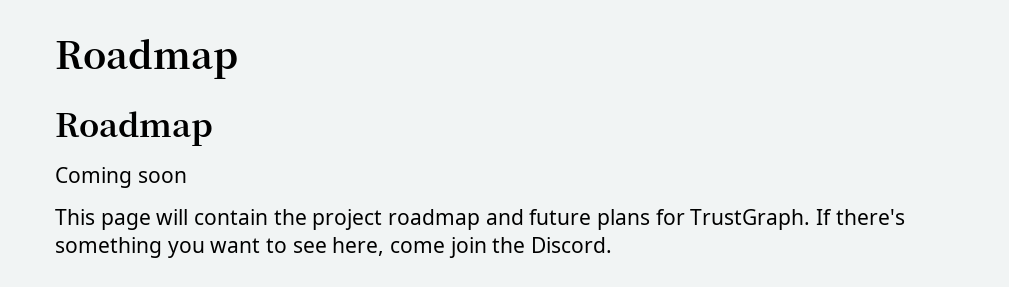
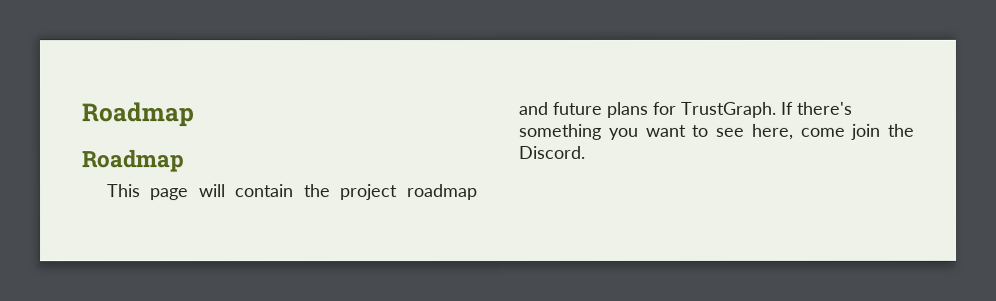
- Coming soon

